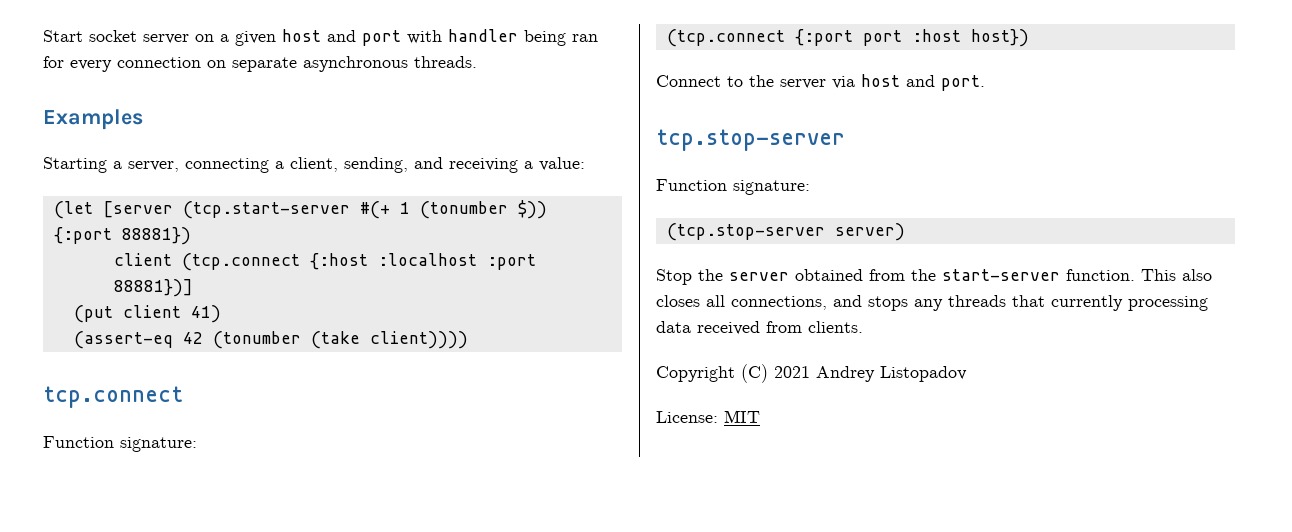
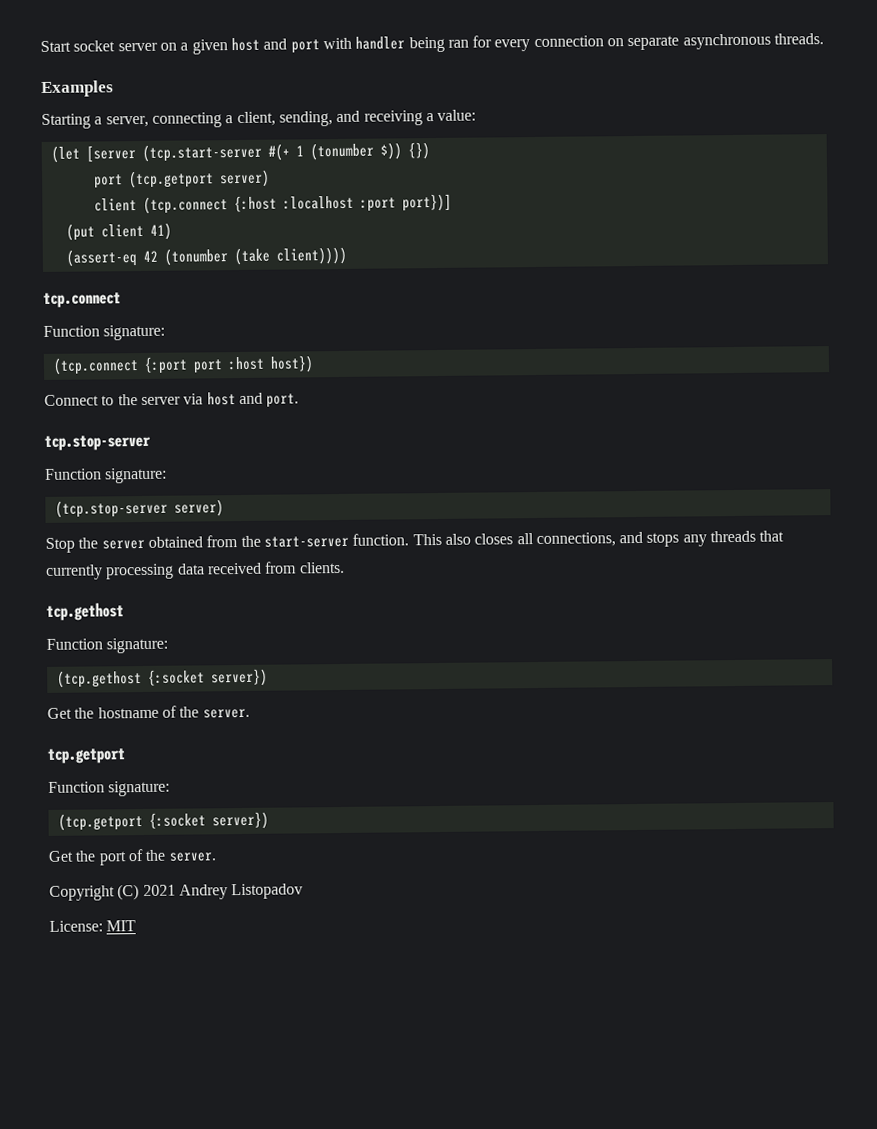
- (let [server (tcp.start-server #(+ 1 (tonumber $)) {:port 88881})
+ (let [server (tcp.start-server #(+ 1 (tonumber $)) {})
+ port (tcp.getport server)
- client (tcp.connect {:host :localhost :port 88881})]
+ client (tcp.connect {:host :localhost :port port})]
+ tcp.gethost
+ Function signature:
+ (tcp.gethost {:socket server})
+ Get the hostname of the server.
+ tcp.getport
+ Function signature:
+ (tcp.getport {:socket server})
+ Get the port of the server.

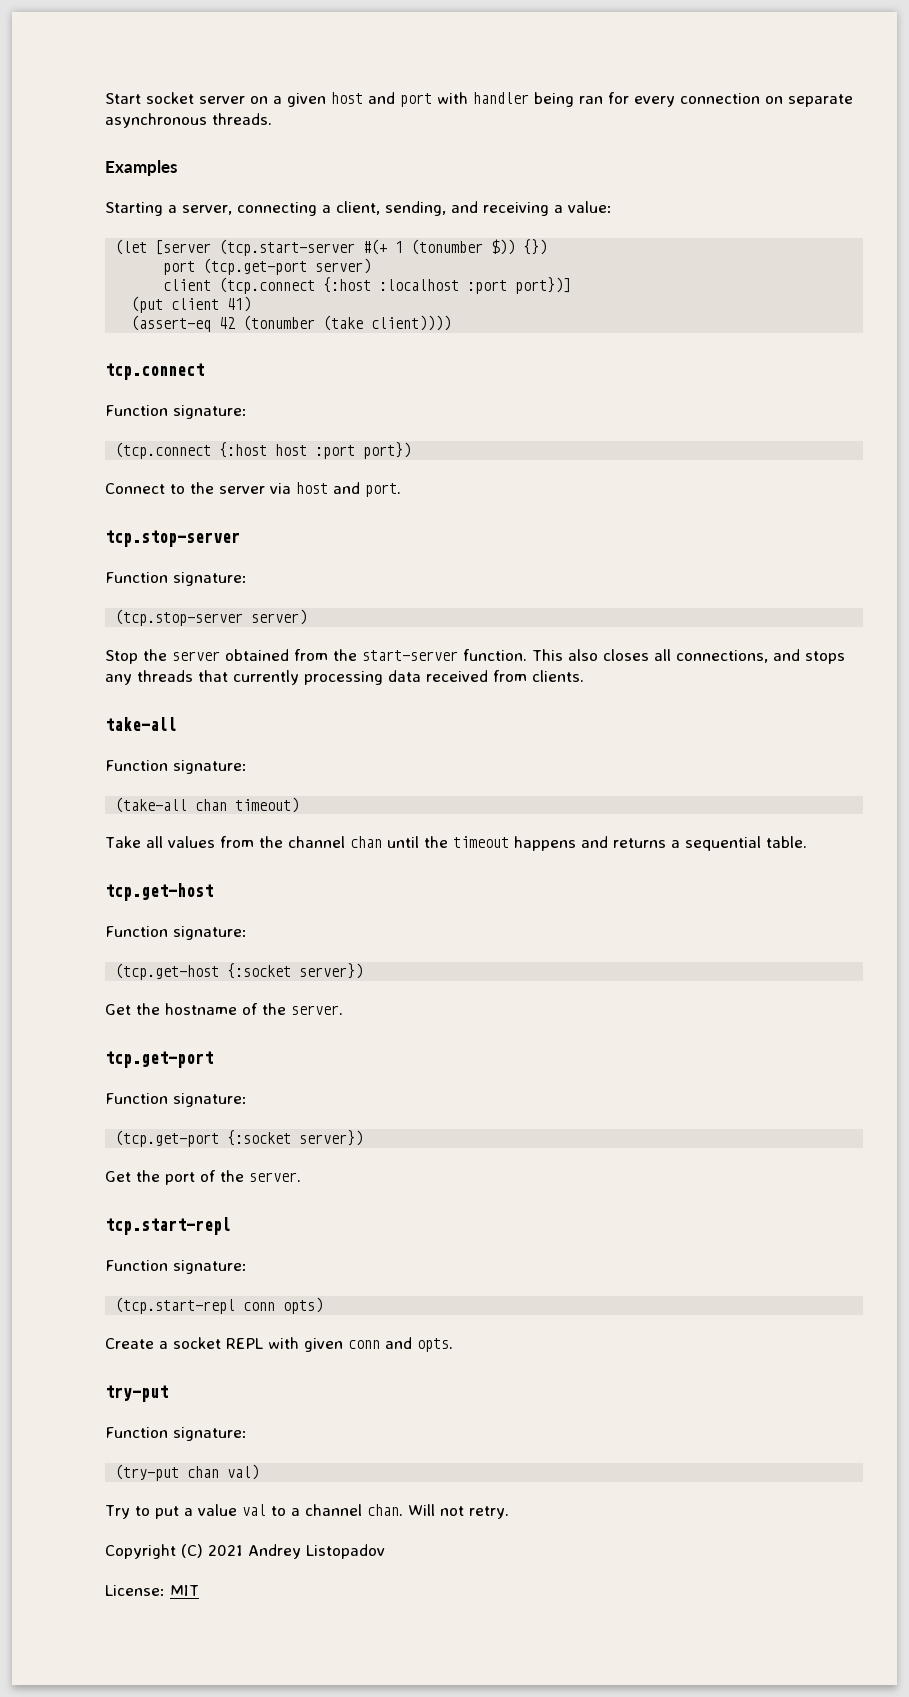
- port (tcp.getport server)
+ port (tcp.get-port server)
- (tcp.connect {:port port :host host})
+ (tcp.connect {:host host :port port})
- tcp.gethost
+ take-all
  Function signature:
- (tcp.gethost {:socket server})
+ (take-all chan timeout)
+ Take all values from the channel chan until the timeout happens and returns a sequential table.
+ tcp.get-host
+ Function signature:
+ (tcp.get-host {:socket server})
- tcp.getport
+ tcp.get-port
  Function signature:
- (tcp.getport {:socket server})
+ (tcp.get-port {:socket server})
+ tcp.start-repl
+ Function signature:
+ (tcp.start-repl conn opts)
+ Create a socket REPL with given conn and opts.
+ try-put
+ Function signature:
+ (try-put chan val)
+ Try to put a value val to a channel chan. Will not retry.

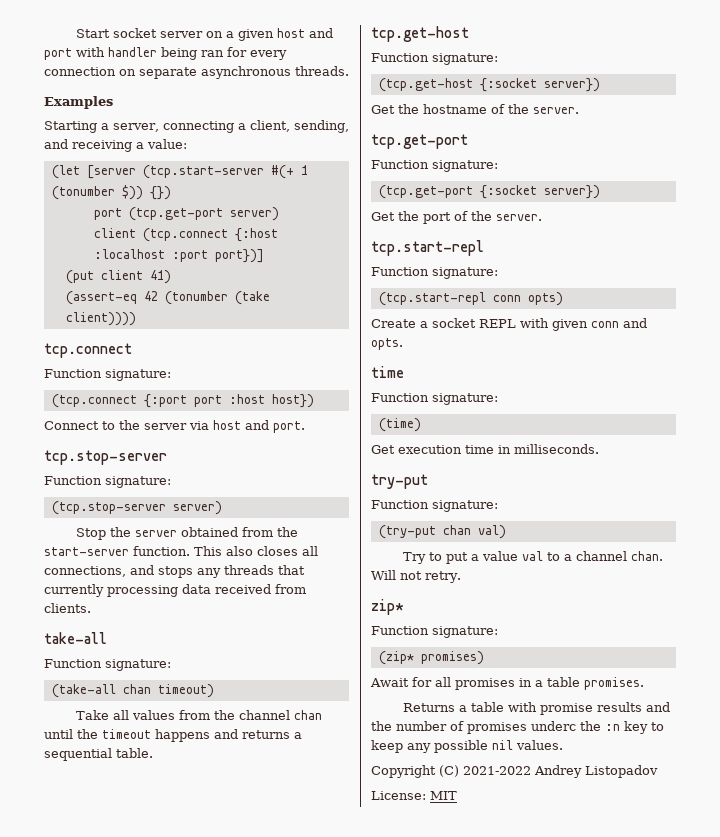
- (tcp.connect {:host host :port port})
+ (tcp.connect {:port port :host host})
  Create a socket REPL with given conn and opts.
+ time
+ Function signature:
+ (time)
+ Get execution time in milliseconds.
+ zip*
+ Function signature:
+ (zip* promises)
+ Await for all promises in a table promises.
+ Returns a table with promise results and the number of promises underc the :n key to keep any possible nil values.
- Copyright (C) 2021 Andrey Listopadov
+ Copyright (C) 2021-2022 Andrey Listopadov

